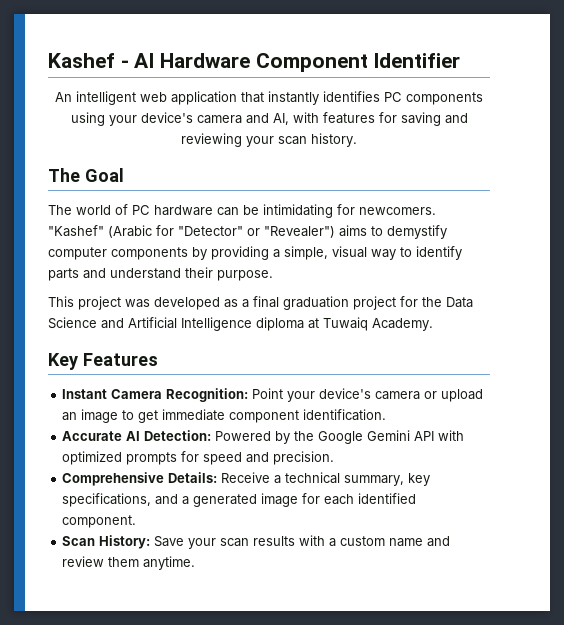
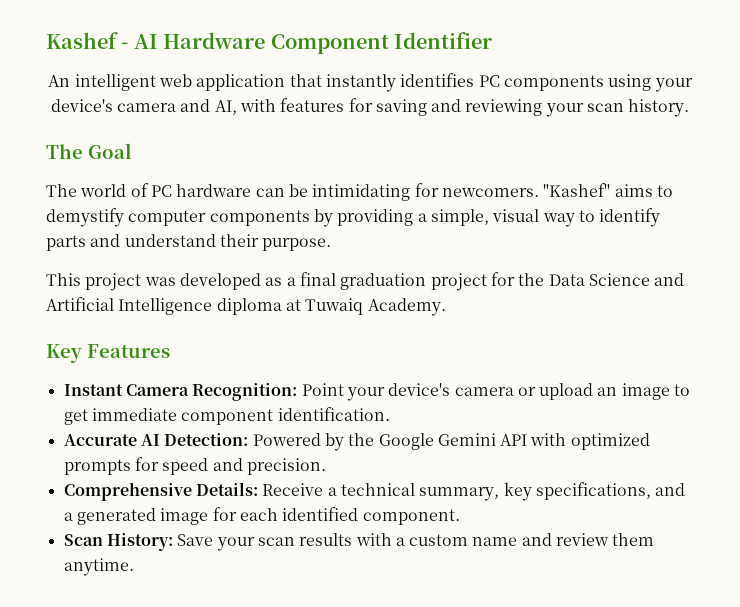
- "Kashef" (Arabic for "Detector" or "Revealer") aims to demystify computer components by providing a simple, visual way to identify parts and understand their purpose.
+ "Kashef" aims to demystify computer components by providing a simple, visual way to identify parts and understand their purpose.

